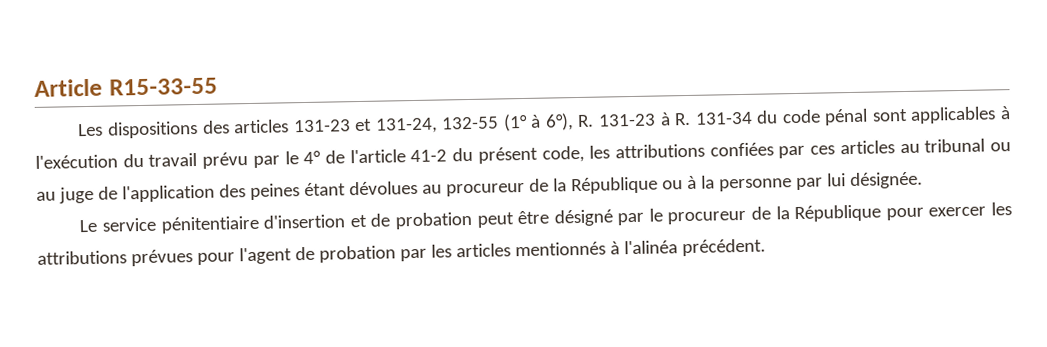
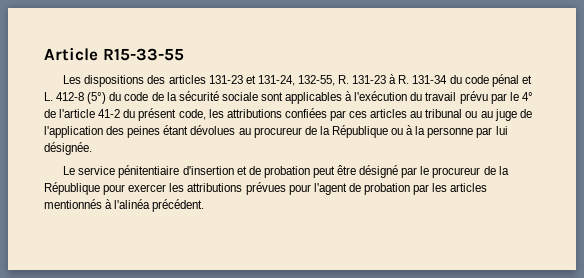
- Les dispositions des articles 131-23 et 131-24, 132-55 (1° à 6°), R. 131-23 à R. 131-34 du code pénal sont applicables à l'exécution du travail prévu par le 4° de l'article 41-2 du présent code, les attributions confiées par ces articles au tribunal ou au juge de l'application des peines étant dévolues au procureur de la République ou à la personne par lui désignée.
+ Les dispositions des articles 131-23 et 131-24, 132-55, R. 131-23 à R. 131-34 du code pénal et L. 412-8 (5°) du code de la sécurité sociale sont applicables à l'exécution du travail prévu par le 4° de l'article 41-2 du présent code, les attributions confiées par ces articles au tribunal ou au juge de l'application des peines étant dévolues au procureur de la République ou à la personne par lui désignée.

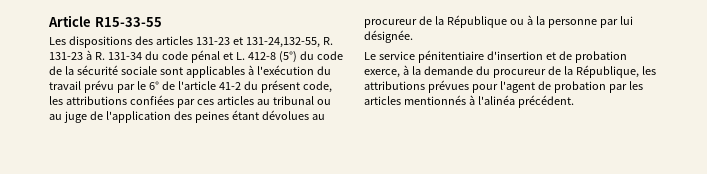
- Les dispositions des articles 131-23 et 131-24, 132-55, R. 131-23 à R. 131-34 du code pénal et L. 412-8 (5°) du code de la sécurité sociale sont applicables à l'exécution du travail prévu par le 4° de l'article 41-2 du présent code, les attributions confiées par ces articles au tribunal ou au juge de l'application des peines étant dévolues au procureur de la République ou à la personne par lui désignée.
+ Les dispositions des articles 131-23 et 131-24,132-55, R. 131-23 à R. 131-34 du code pénal et L. 412-8 (5°) du code de la sécurité sociale sont applicables à l'exécution du travail prévu par le 6° de l'article 41-2 du présent code, les attributions confiées par ces articles au tribunal ou au juge de l'application des peines étant dévolues au procureur de la République ou à la personne par lui désignée.
- Le service pénitentiaire d'insertion et de probation peut être désigné par le procureur de la République pour exercer les attributions prévues pour l'agent de probation par les articles mentionnés à l'alinéa précédent.
+ Le service pénitentiaire d'insertion et de probation exerce, à la demande du procureur de la République, les attributions prévues pour l'agent de probation par les articles mentionnés à l'alinéa précédent.

